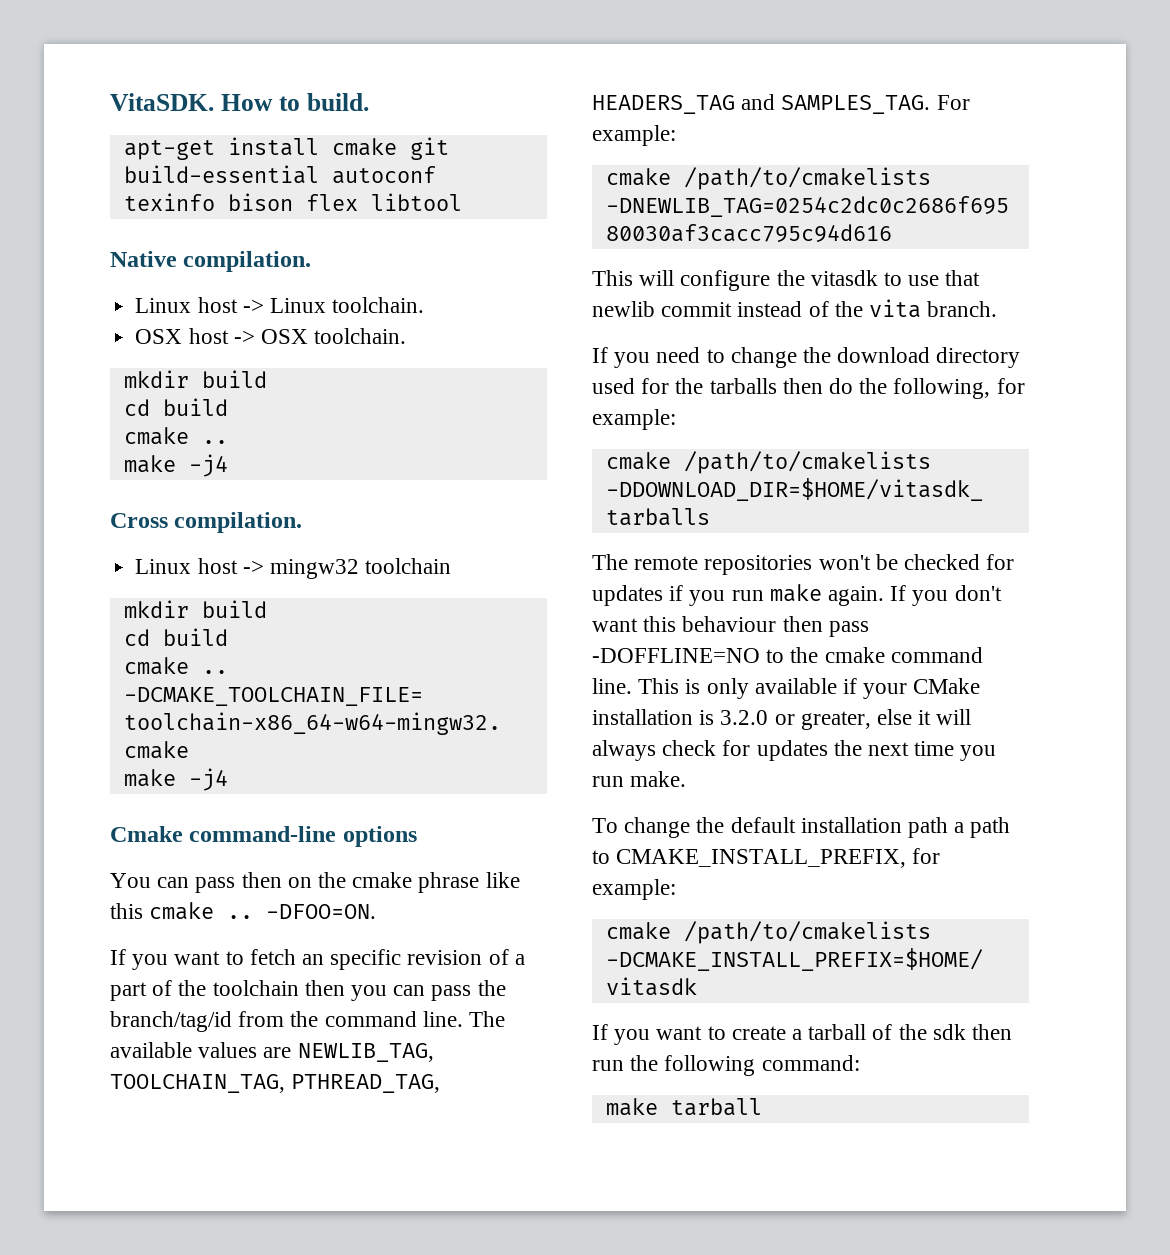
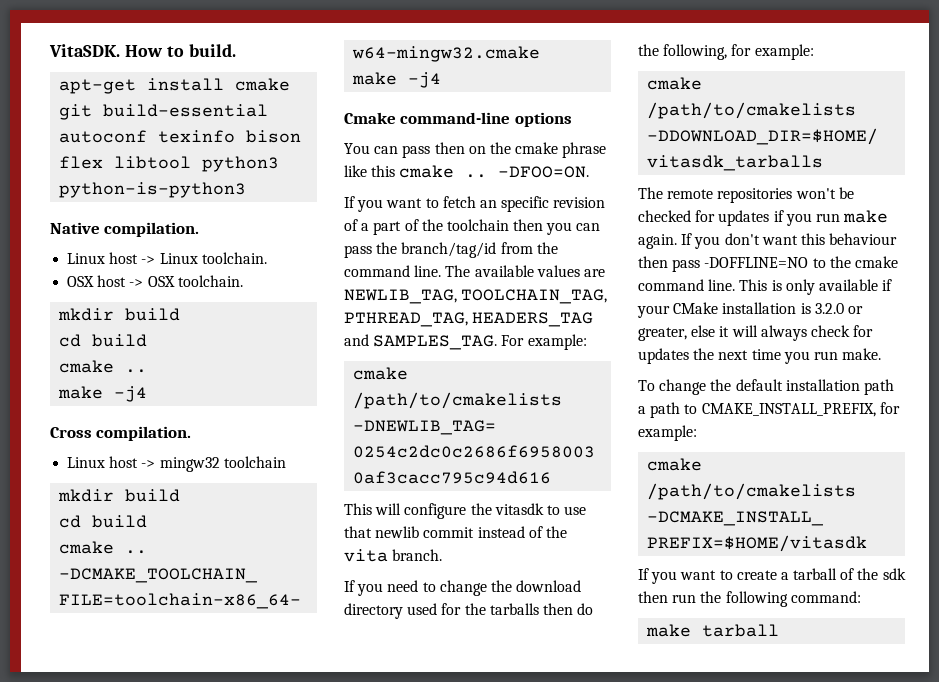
- apt-get install cmake git build-essential autoconf texinfo bison flex libtool
+ apt-get install cmake git build-essential autoconf texinfo bison flex libtool python3 python-is-python3

